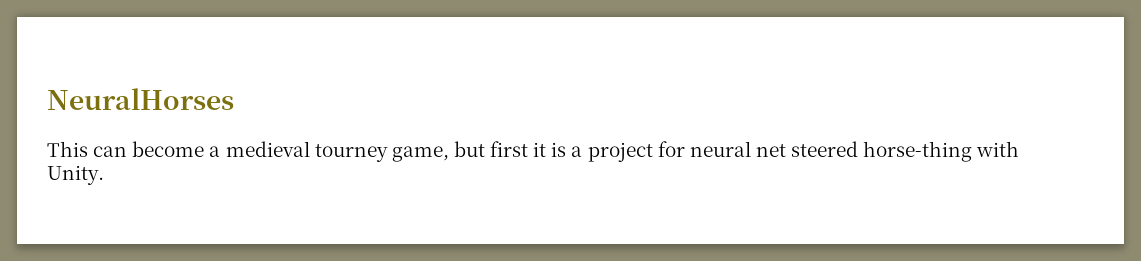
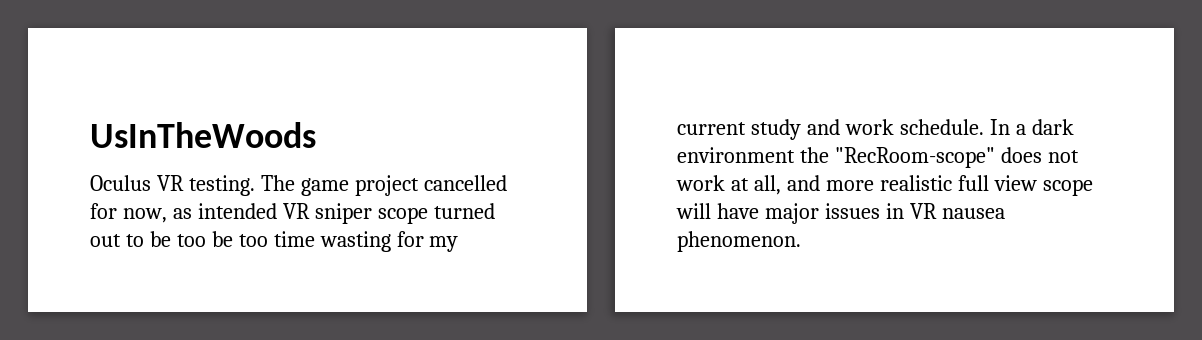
- NeuralHorses
- This can become a medieval tourney game, but first it is a project for neural net steered horse-thing with Unity.
+ UsInTheWoods
+ Oculus VR testing. The game project cancelled for now, as intended VR sniper scope turned out to be too be too time wasting for my current study and work schedule. In a dark environment the "RecRoom-scope" does not work at all, and more realistic full view scope will have major issues in VR nausea phenomenon.

